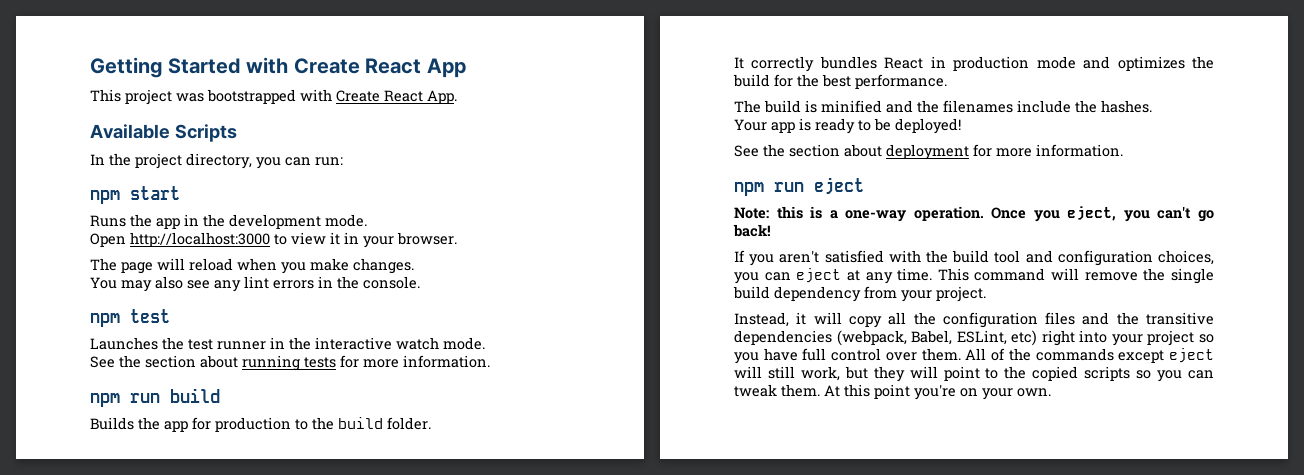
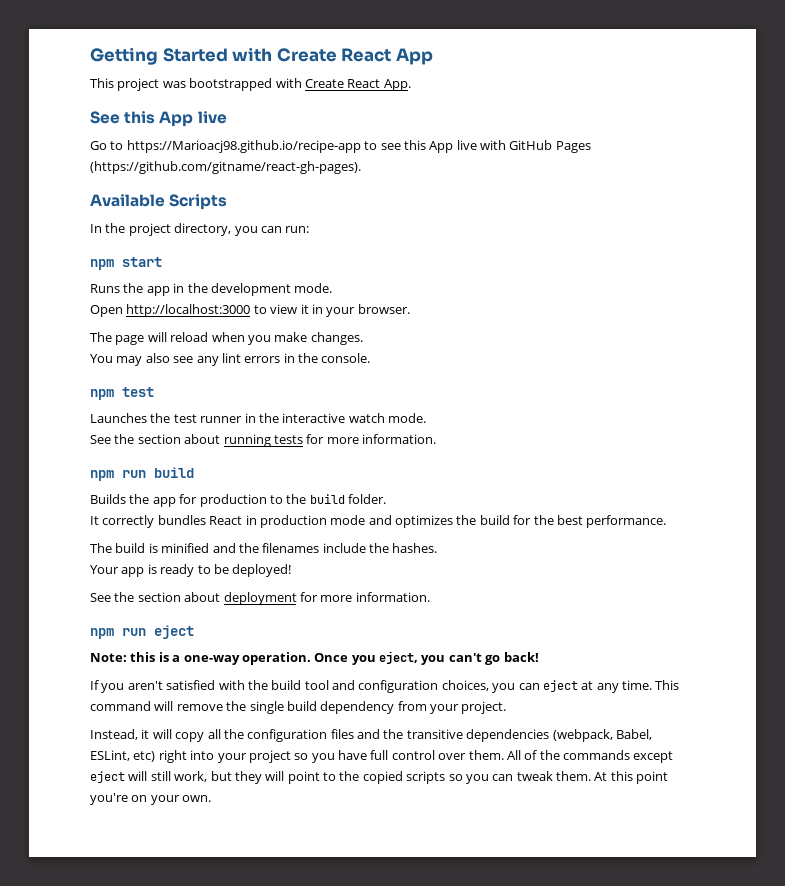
+ See this App live
+ Go to https://Marioacj98.github.io/recipe-app to see this App live with GitHub Pages (https://github.com/gitname/react-gh-pages).

